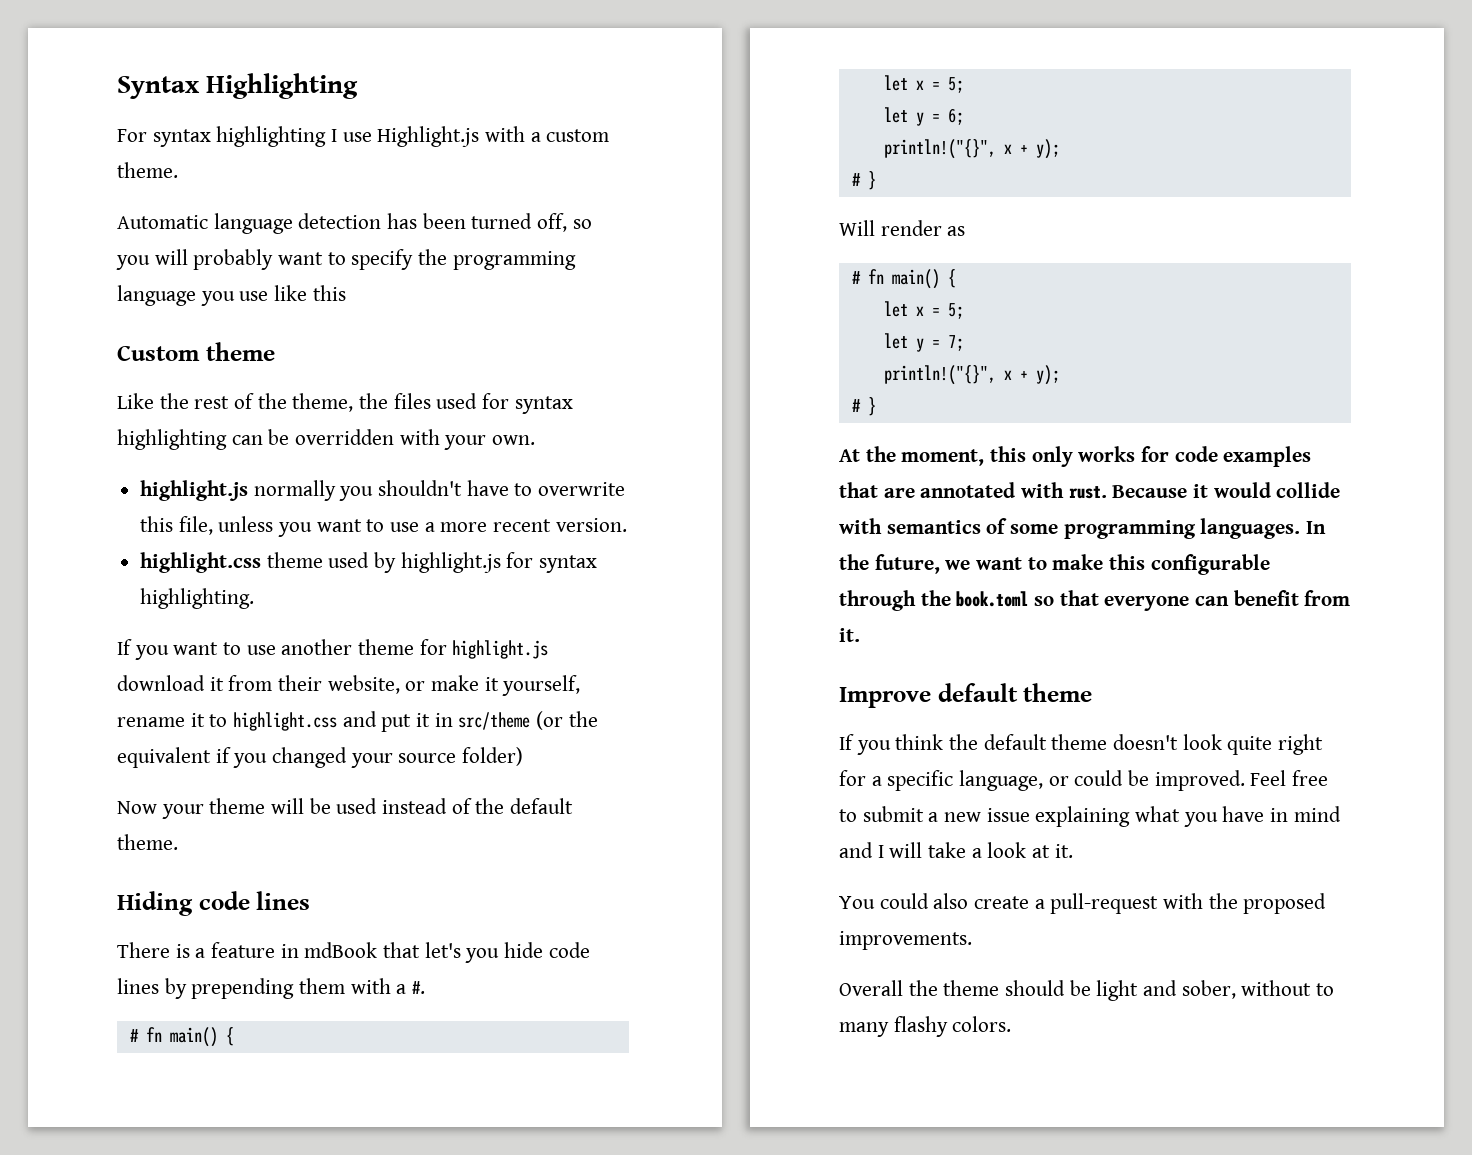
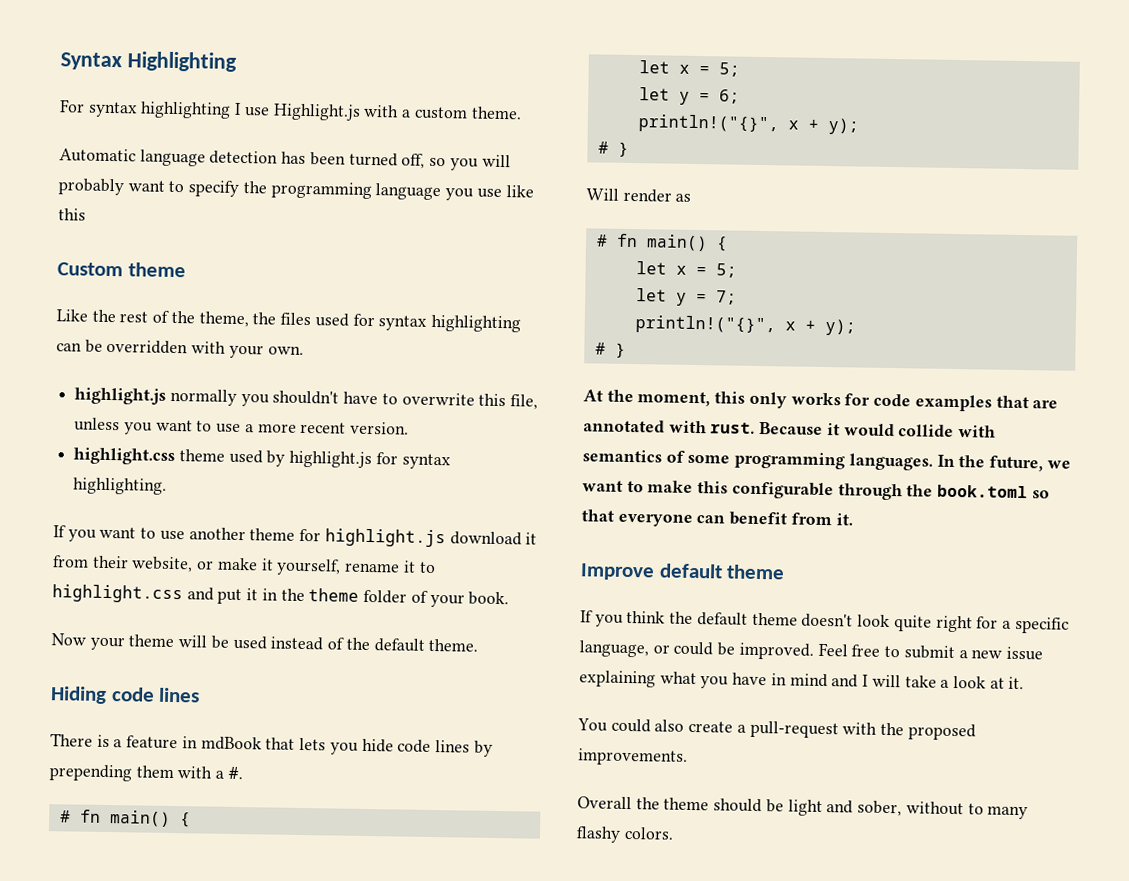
- If you want to use another theme for highlight.js download it from their website, or make it yourself, rename it to highlight.css and put it in src/theme (or the equivalent if you changed your source folder)
+ If you want to use another theme for highlight.js download it from their website, or make it yourself, rename it to highlight.css and put it in the theme folder of your book.
- There is a feature in mdBook that let's you hide code lines by prepending them with a #.
+ There is a feature in mdBook that lets you hide code lines by prepending them with a #.

